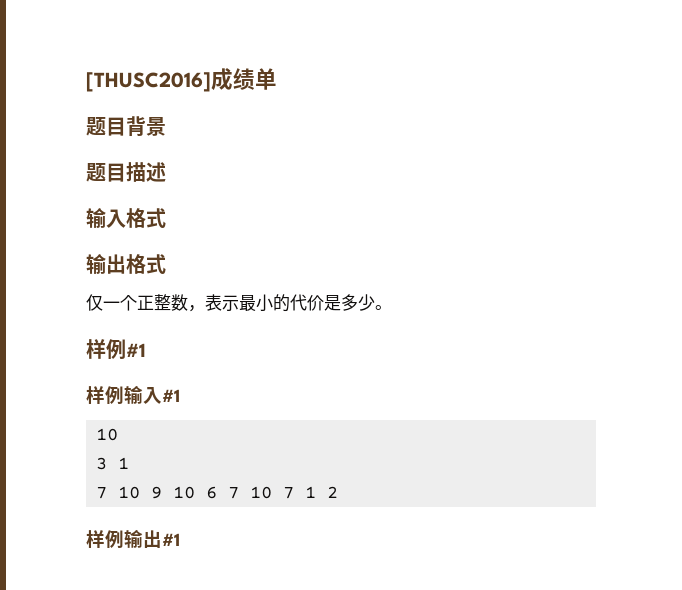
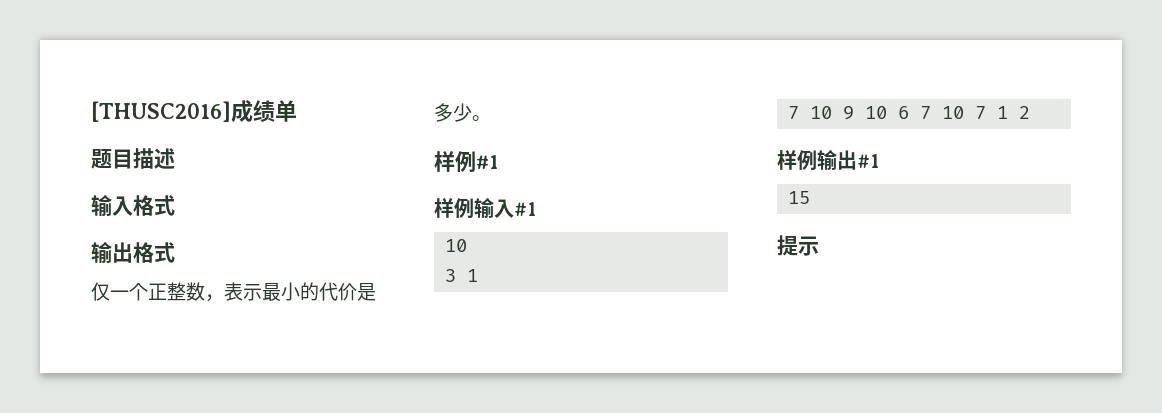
- 题目背景
+ 15
+ 提示

